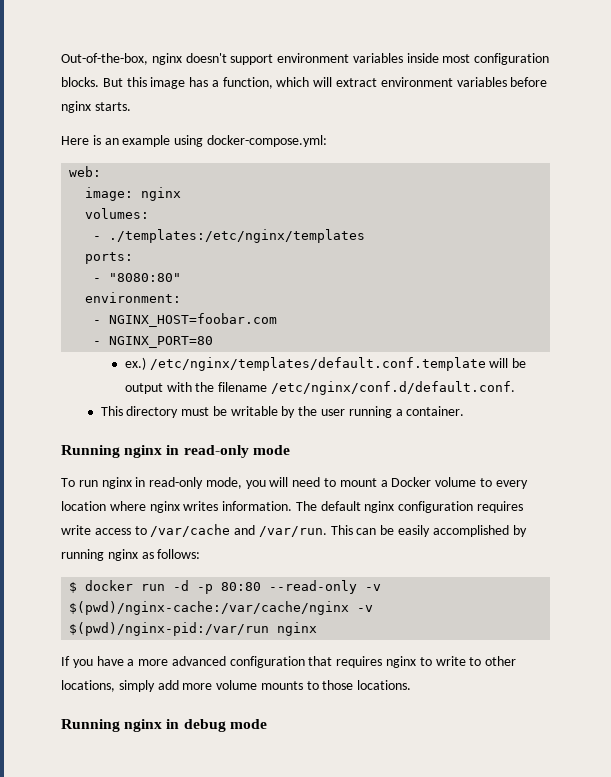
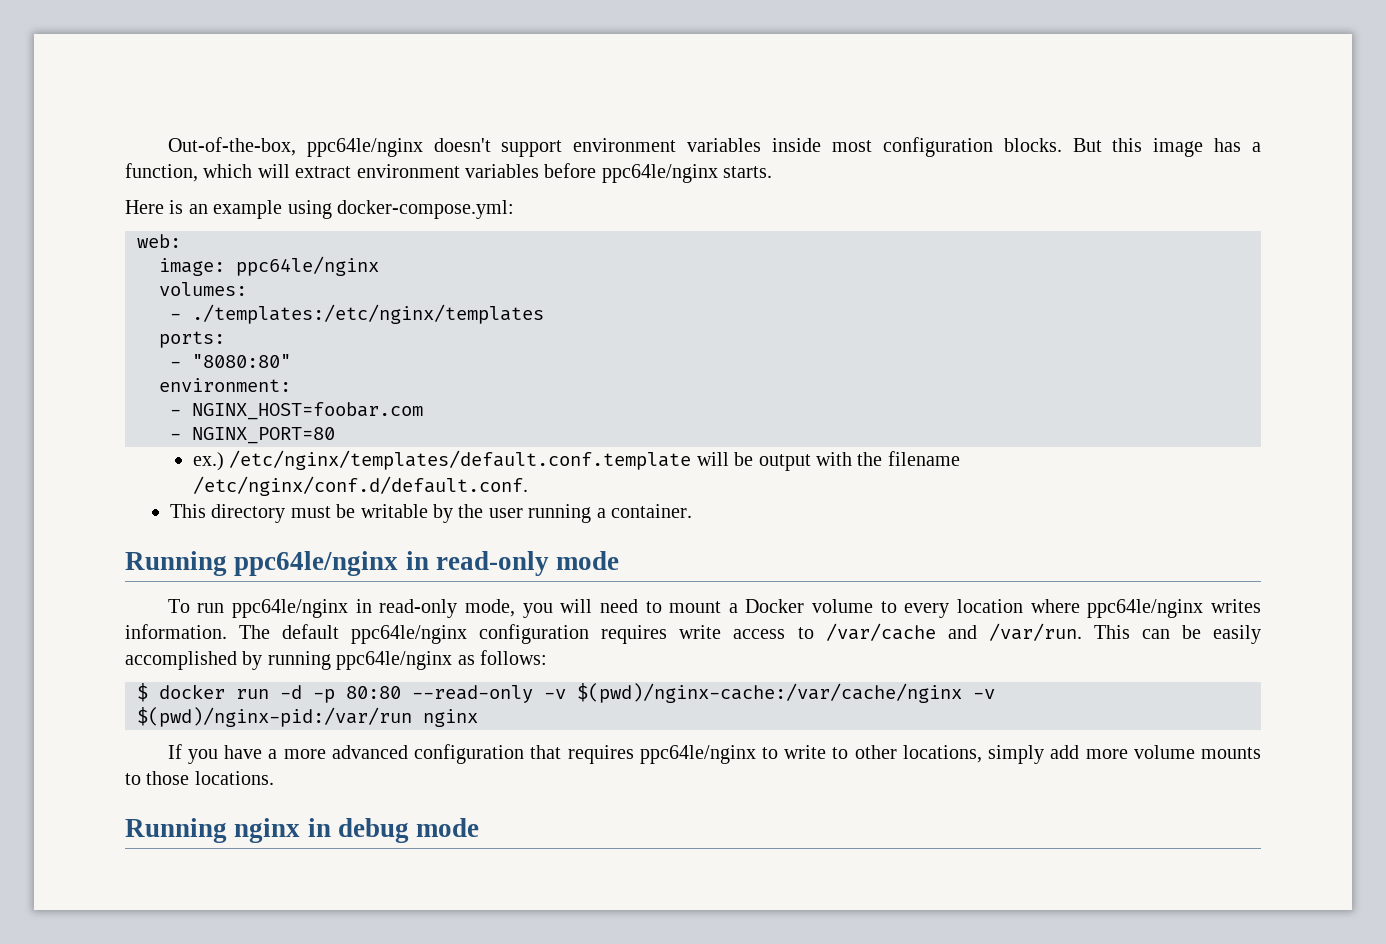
- Out-of-the-box, nginx doesn't support environment variables inside most configuration blocks.
+ Out-of-the-box, ppc64le/nginx doesn't support environment variables inside most configuration blocks.
- But this image has a function, which will extract environment variables before nginx starts.
+ But this image has a function, which will extract environment variables before ppc64le/nginx starts.
- image: nginx
+ image: ppc64le/nginx
- Running nginx in read-only mode
+ Running ppc64le/nginx in read-only mode
- To run nginx in read-only mode, you will need to mount a Docker volume to every location where nginx writes information.
+ To run ppc64le/nginx in read-only mode, you will need to mount a Docker volume to every location where ppc64le/nginx writes information.
- The default nginx configuration requires write access to /var/cache and /var/run.
+ The default ppc64le/nginx configuration requires write access to /var/cache and /var/run.
- This can be easily accomplished by running nginx as follows:
+ This can be easily accomplished by running ppc64le/nginx as follows:
- If you have a more advanced configuration that requires nginx to write to other locations, simply add more volume mounts to those locations.
+ If you have a more advanced configuration that requires ppc64le/nginx to write to other locations, simply add more volume mounts to those locations.

